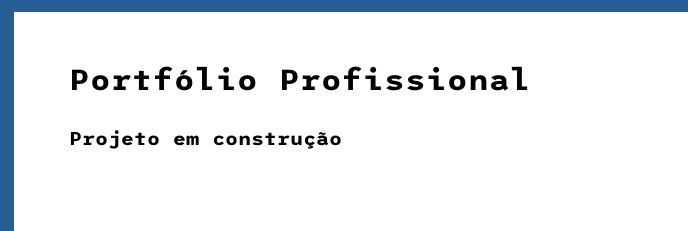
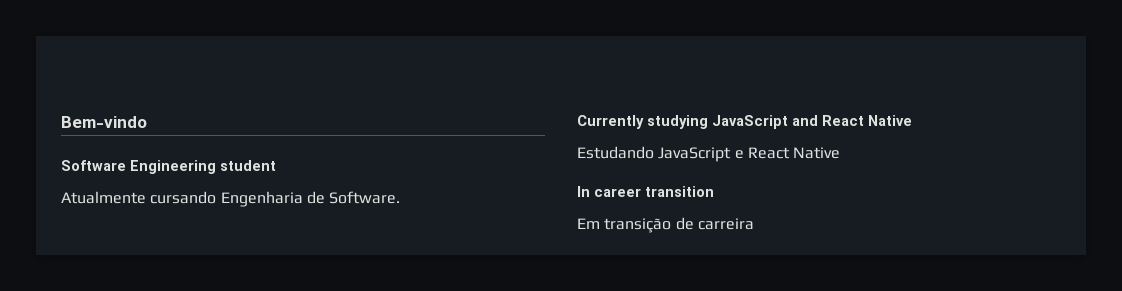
- Portfólio Profissional
- Projeto em construção
+ Bem-vindo
+ Software Engineering student
+ Atualmente cursando Engenharia de Software.
+ Currently studying JavaScript and React Native
+ Estudando JavaScript e React Native
+ In career transition
+ Em transição de carreira

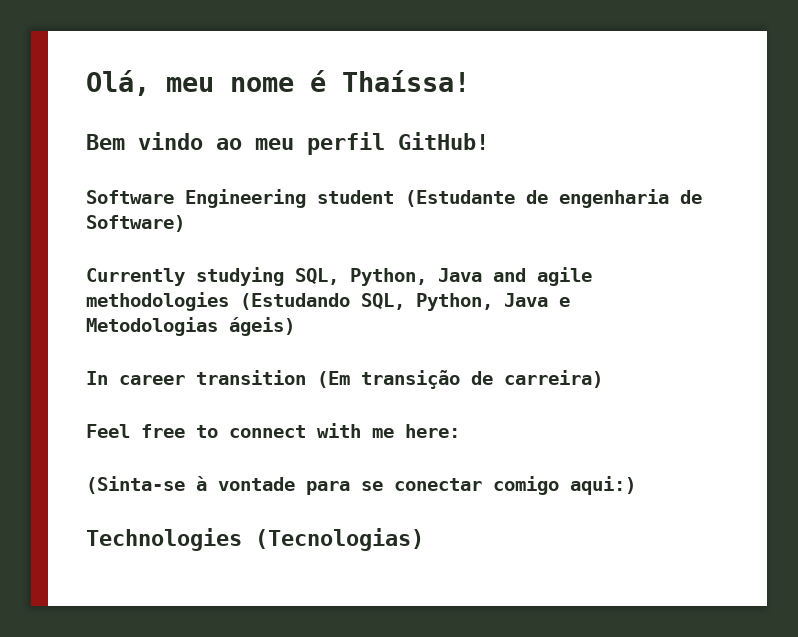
- Bem-vindo
- Software Engineering student
- Atualmente cursando Engenharia de Software.
- Currently studying JavaScript and React Native
- Estudando JavaScript e React Native
+ Olá, meu nome é Thaíssa!
+ Bem vindo ao meu perfil GitHub!
+ Software Engineering student (Estudante de engenharia de Software)
+ Currently studying SQL, Python, Java and agile methodologies (Estudando SQL, Python, Java e Metodologias ágeis)
- In career transition
- Em transição de carreira
+ In career transition (Em transição de carreira)
+ Feel free to connect with me here:
+ (Sinta-se à vontade para se conectar comigo aqui:)
+ Technologies (Tecnologias)

